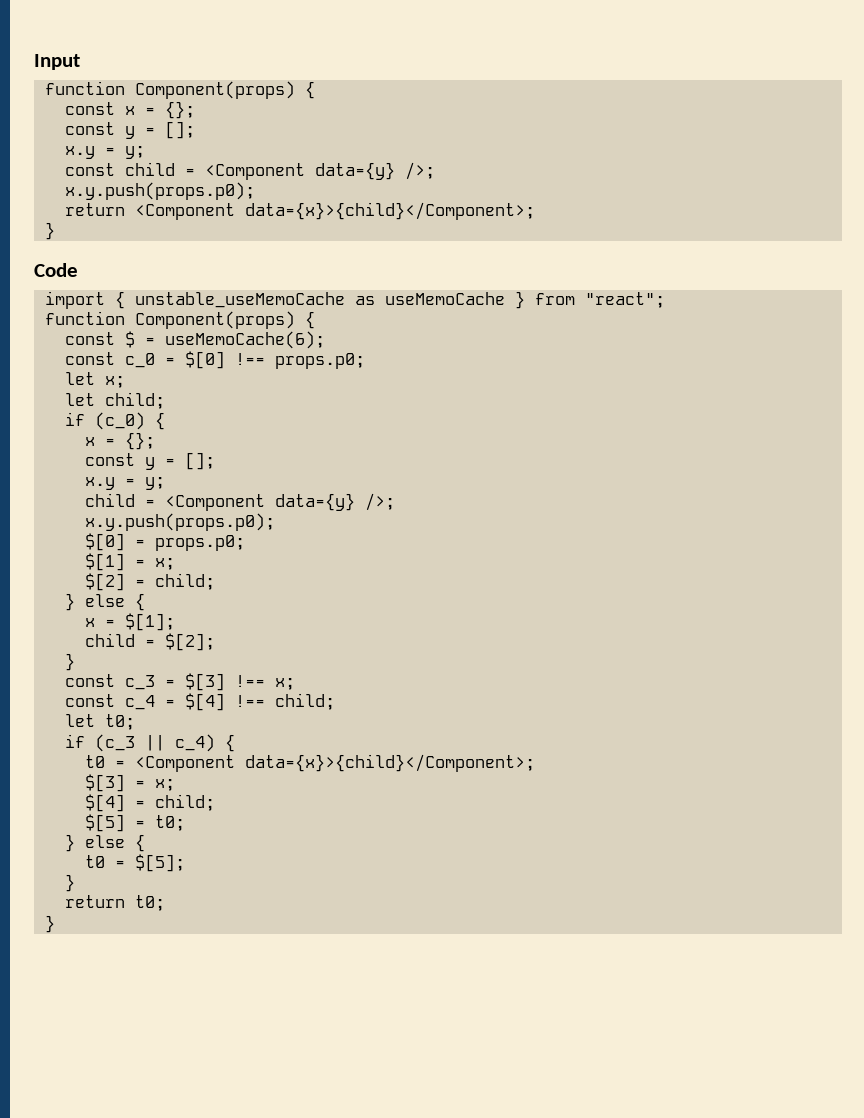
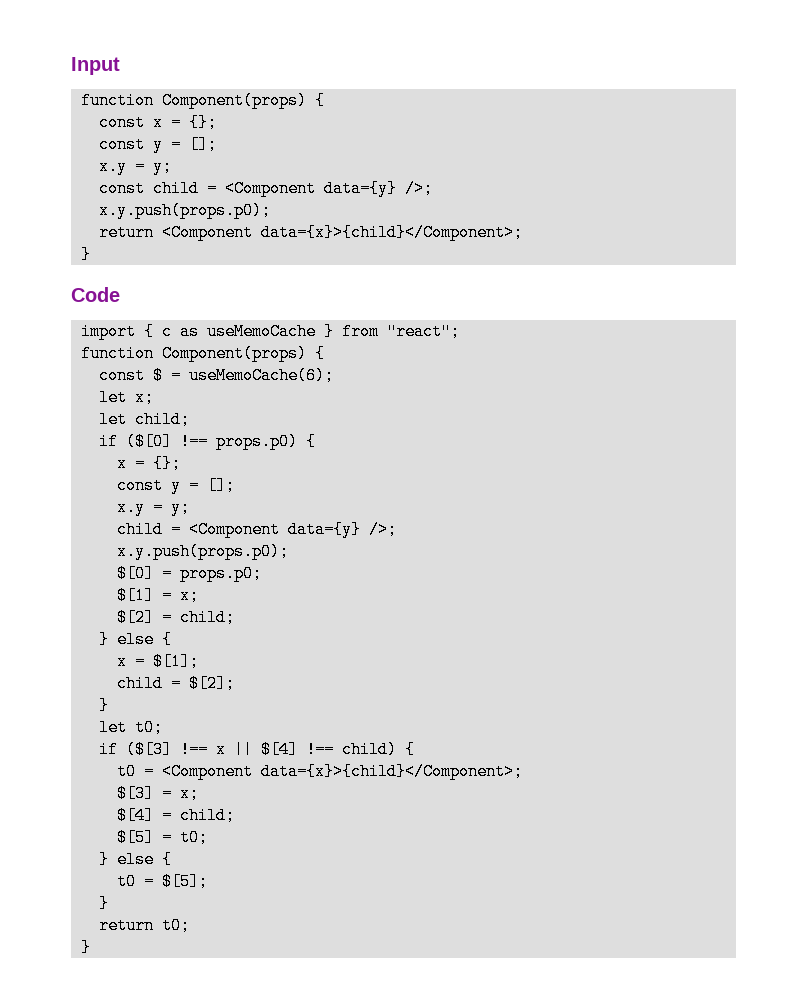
- import { unstable_useMemoCache as useMemoCache } from "react";
+ import { c as useMemoCache } from "react";
- const c_0 = $[0] !== props.p0;
- if (c_0) {
+ if ($[0] !== props.p0) {
- const c_3 = $[3] !== x;
- const c_4 = $[4] !== child;
  let t0;
- if (c_3 || c_4) {
+ if ($[3] !== x || $[4] !== child) {

